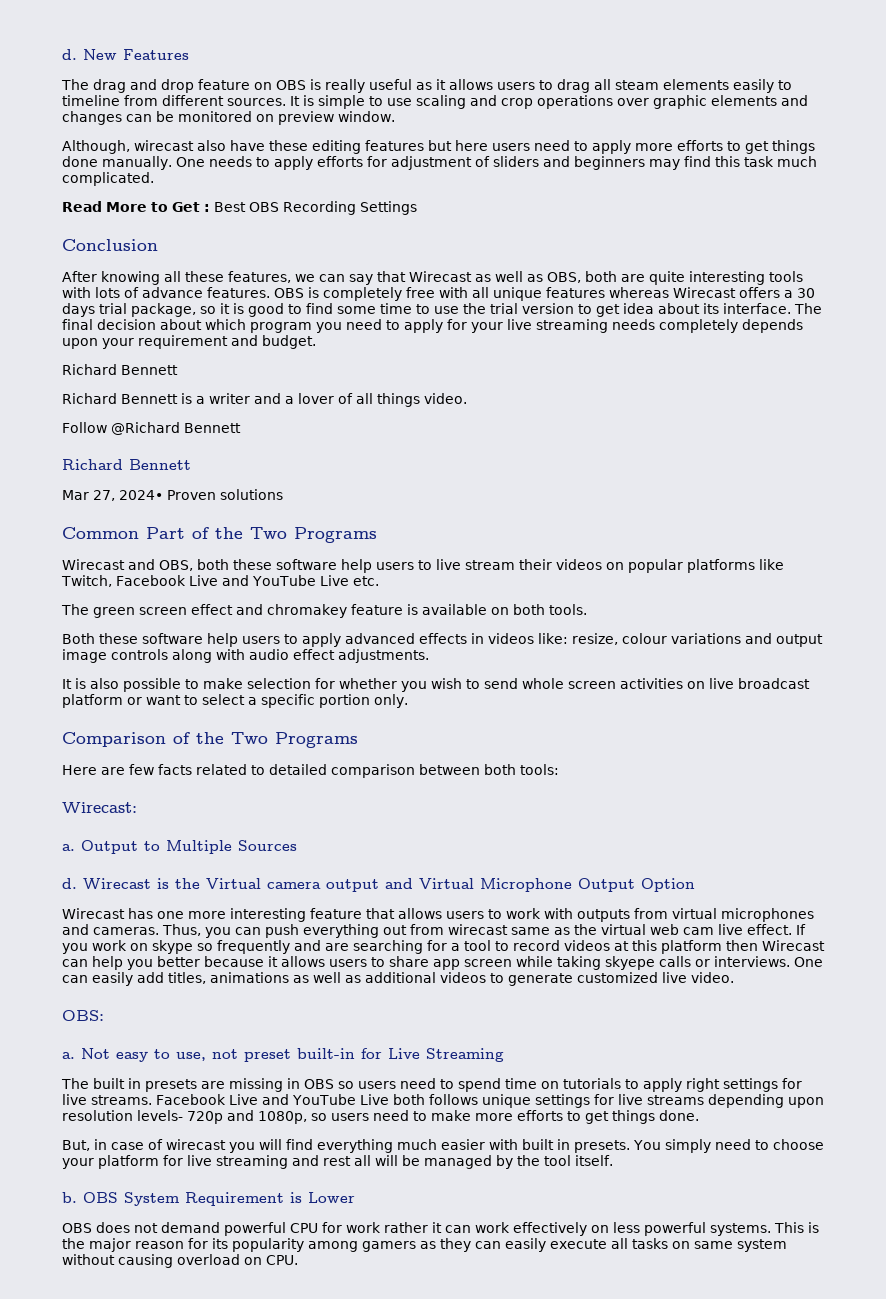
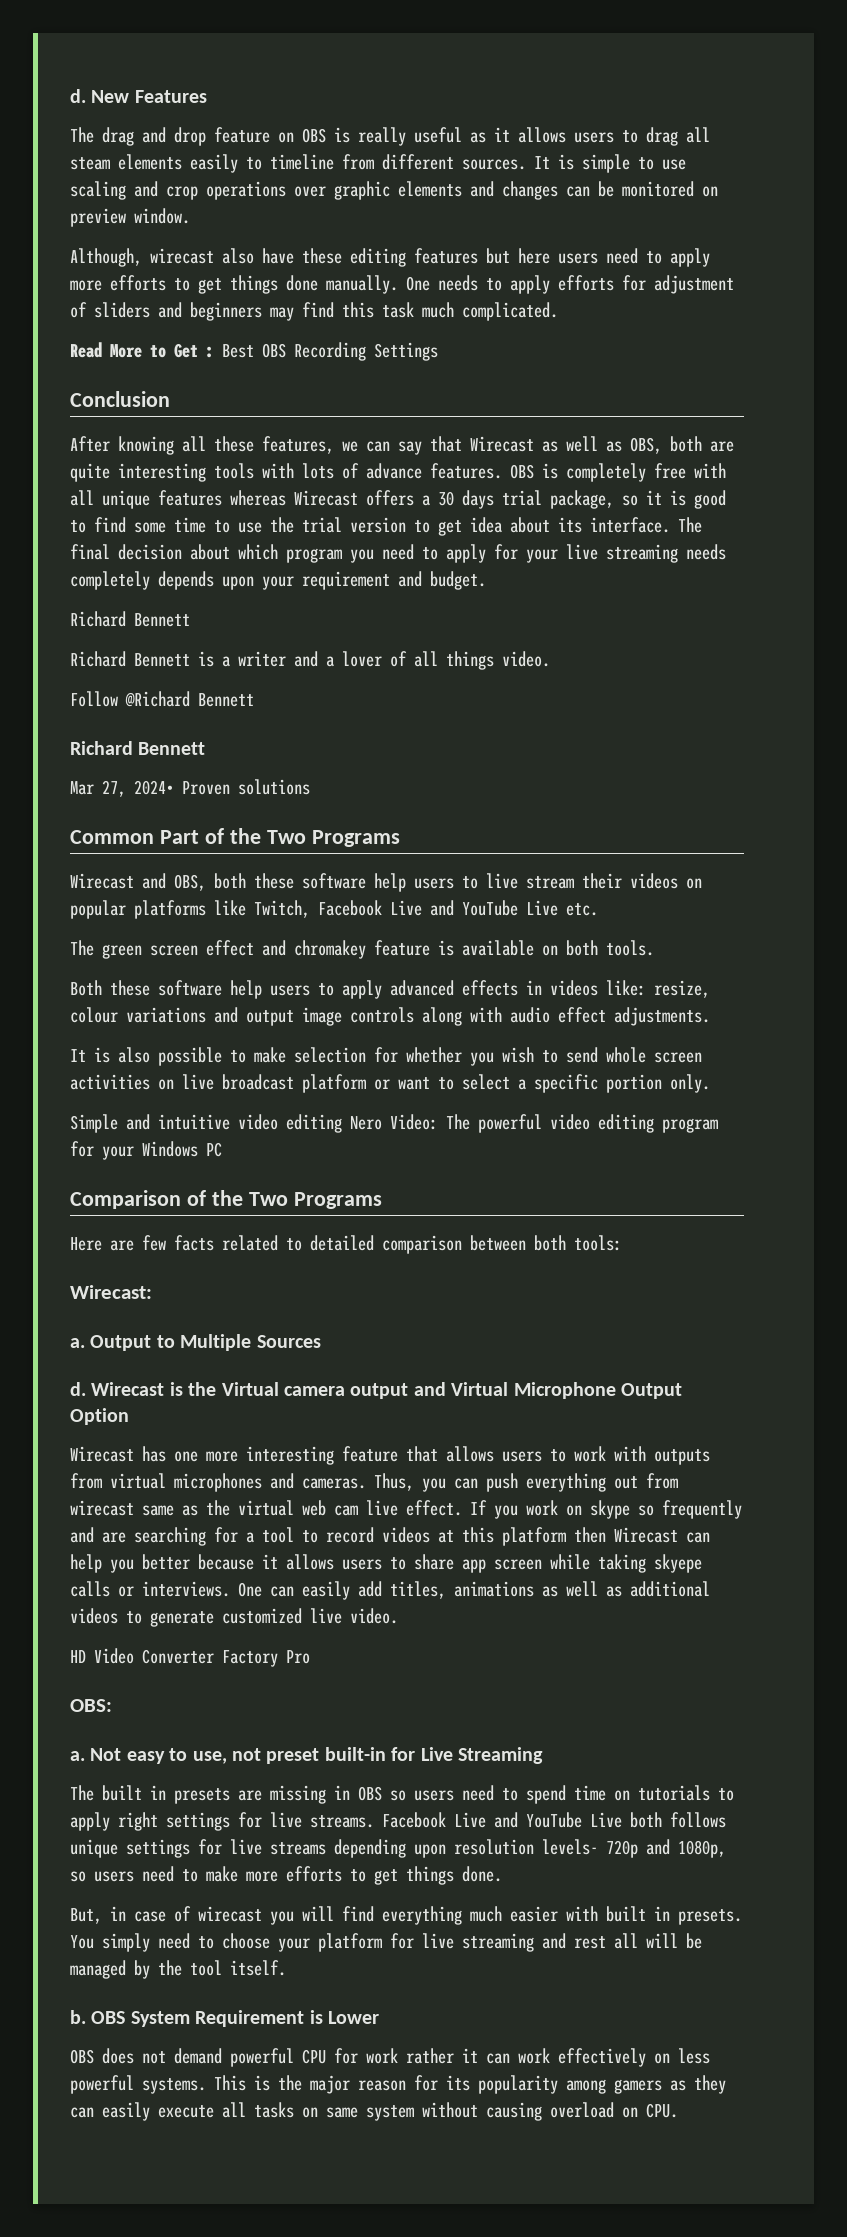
+ Simple and intuitive video editing Nero Video: The powerful video editing program for your Windows PC
+ HD Video Converter Factory Pro

